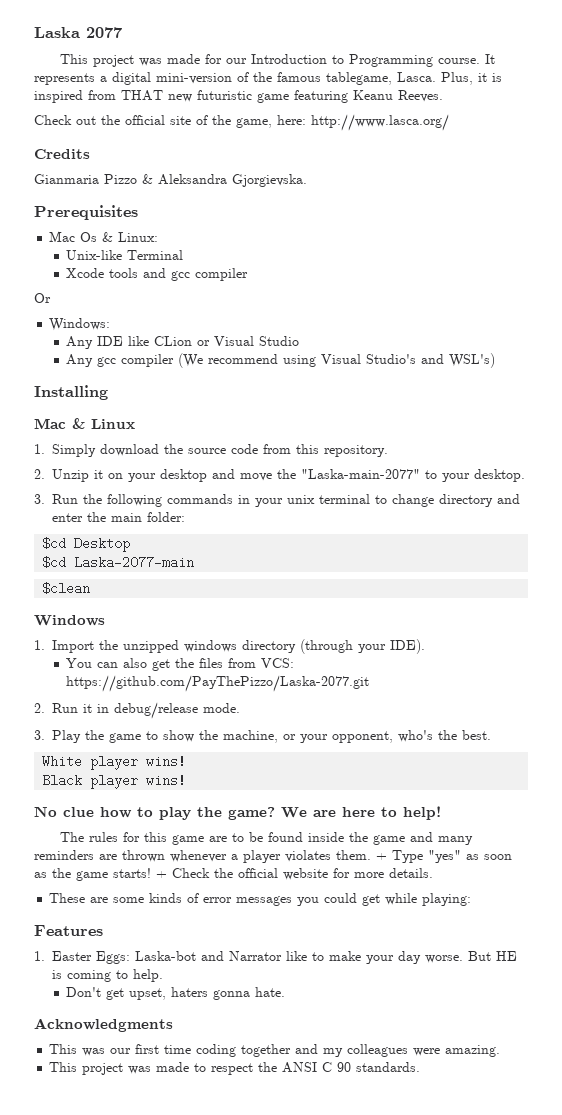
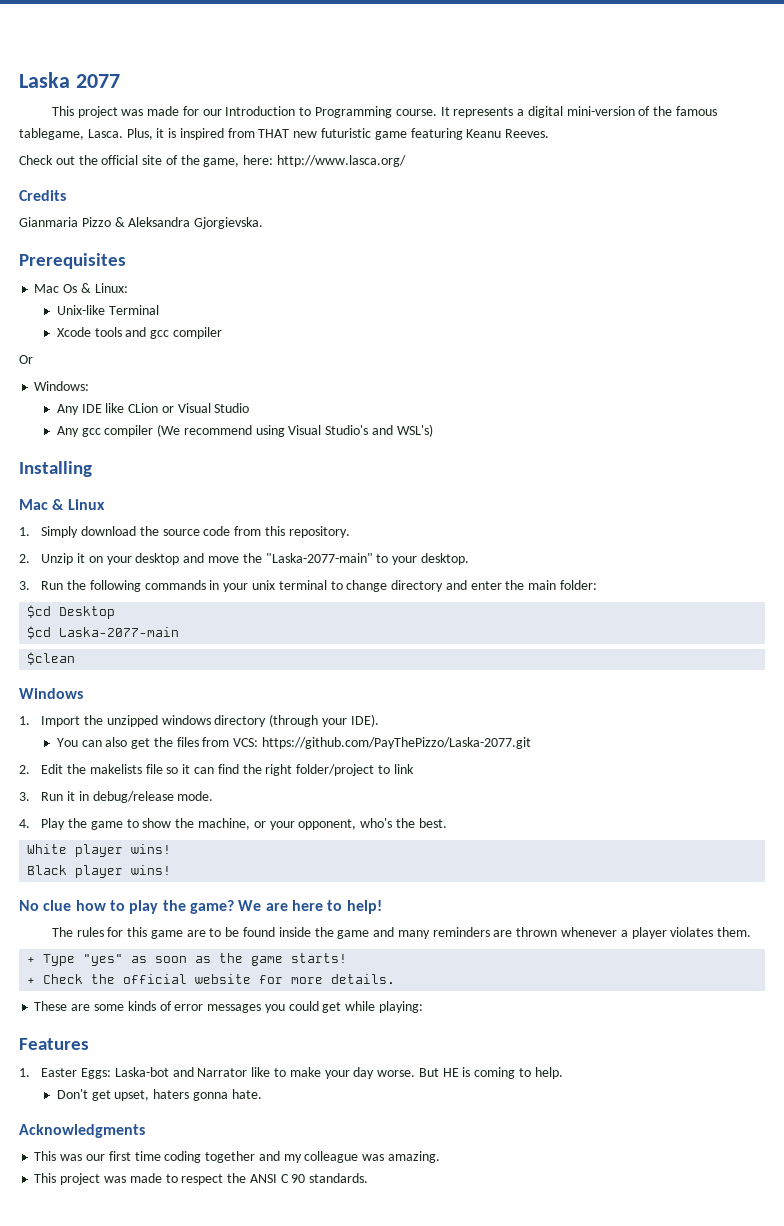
- 2. Unzip it on your desktop and move the "Laska-main-2077" to your desktop.
+ 2. Unzip it on your desktop and move the "Laska-2077-main" to your desktop.
- 2. Run it in debug/release mode.
+ 2. Edit the makelists file so it can find the right folder/project to link
+ 3. Run it in debug/release mode.
- 3. Play the game to show the machine, or your opponent, who's the best.
+ 4. Play the game to show the machine, or your opponent, who's the best.
- The rules for this game are to be found inside the game and many reminders are thrown whenever a player violates them. + Type "yes" as soon as the game starts! + Check the official website for more details.
+ The rules for this game are to be found inside the game and many reminders are thrown whenever a player violates them.
+ + Type "yes" as soon as the game starts!
+ + Check the official website for more details.
- This was our first time coding together and my colleagues were amazing.
+ This was our first time coding together and my colleague was amazing.

